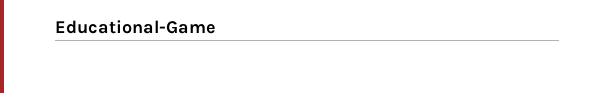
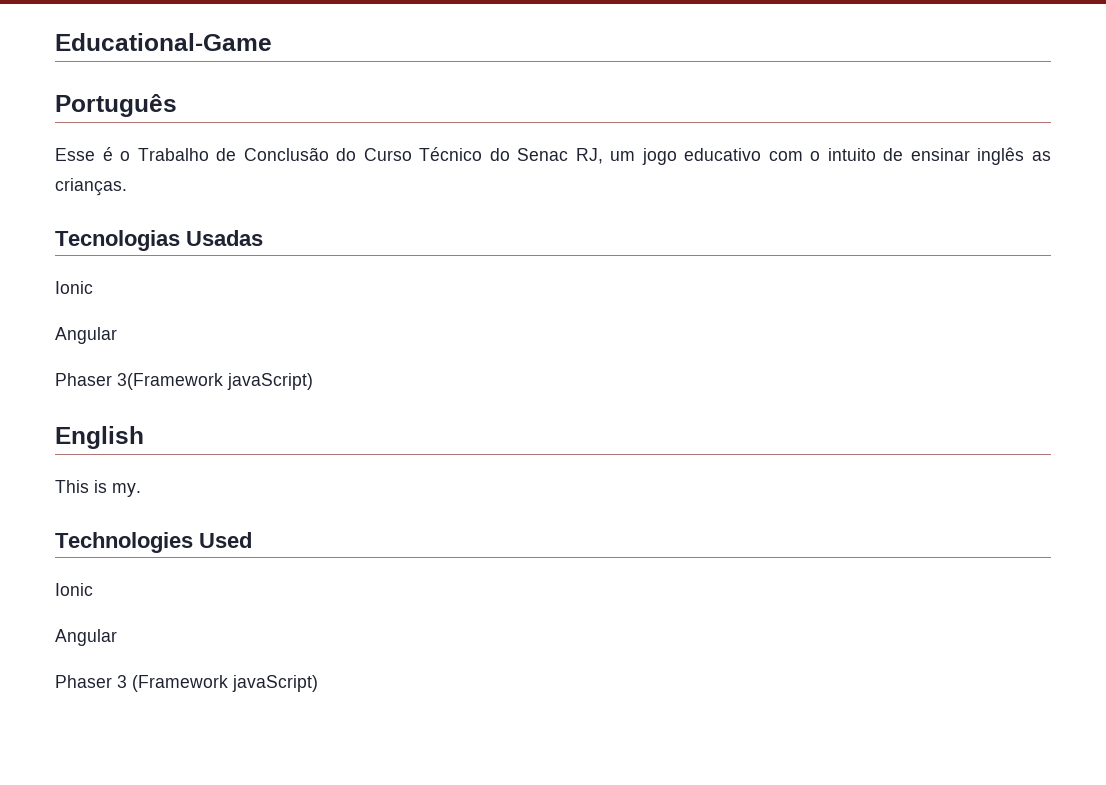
+ Português
+ Esse é o Trabalho de Conclusão do Curso Técnico do Senac RJ, um jogo educativo com o intuito de ensinar inglês as crianças.
+ Tecnologias Usadas
+ Ionic
+ Angular
+ Phaser 3(Framework javaScript)
+ English
+ This is my.
+ Technologies Used
+ Ionic
+ Angular
+ Phaser 3 (Framework javaScript)

